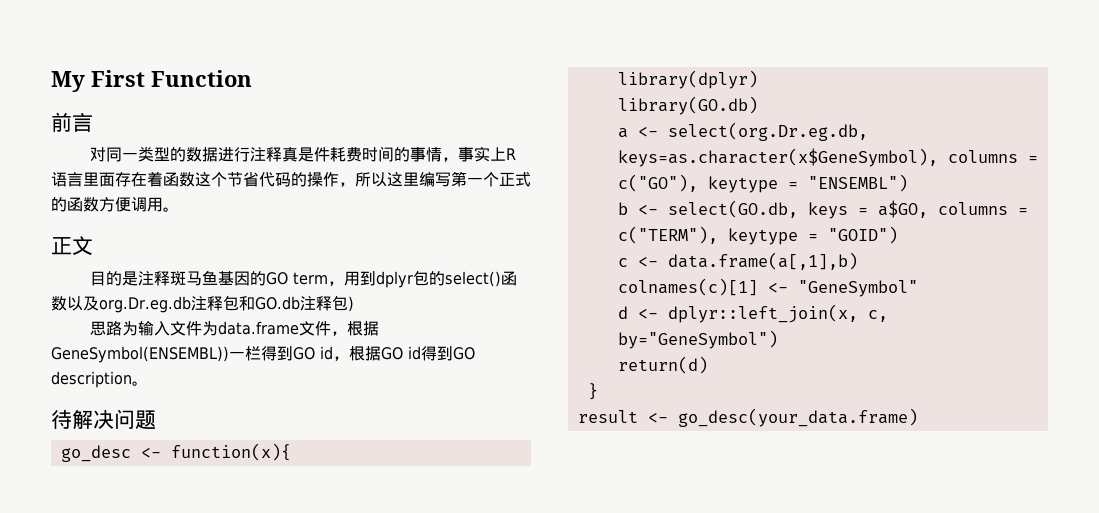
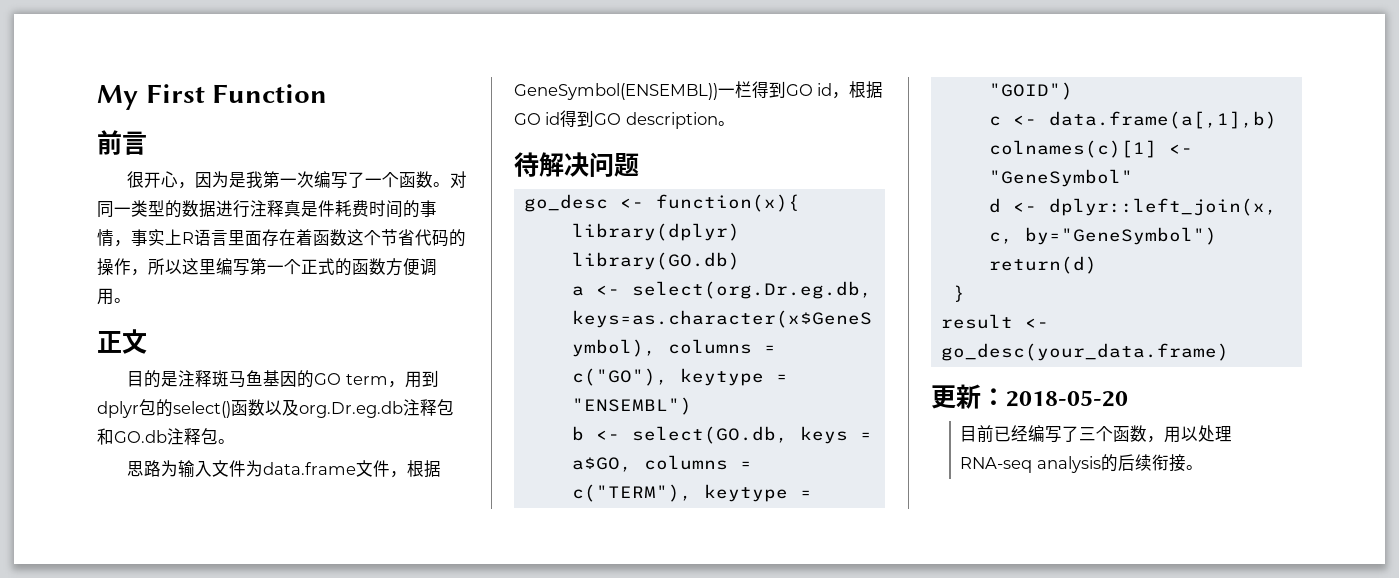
+ 很开心，因为是我第一次编写了一个函数。
- 目的是注释斑马鱼基因的GO term，用到dplyr包的select()函数以及org.Dr.eg.db注释包和GO.db注释包)
+ 目的是注释斑马鱼基因的GO term，用到dplyr包的select()函数以及org.Dr.eg.db注释包和GO.db注释包。
+ 更新：2018-05-20
+ 目前已经编写了三个函数，用以处理RNA-seq analysis的后续衔接。

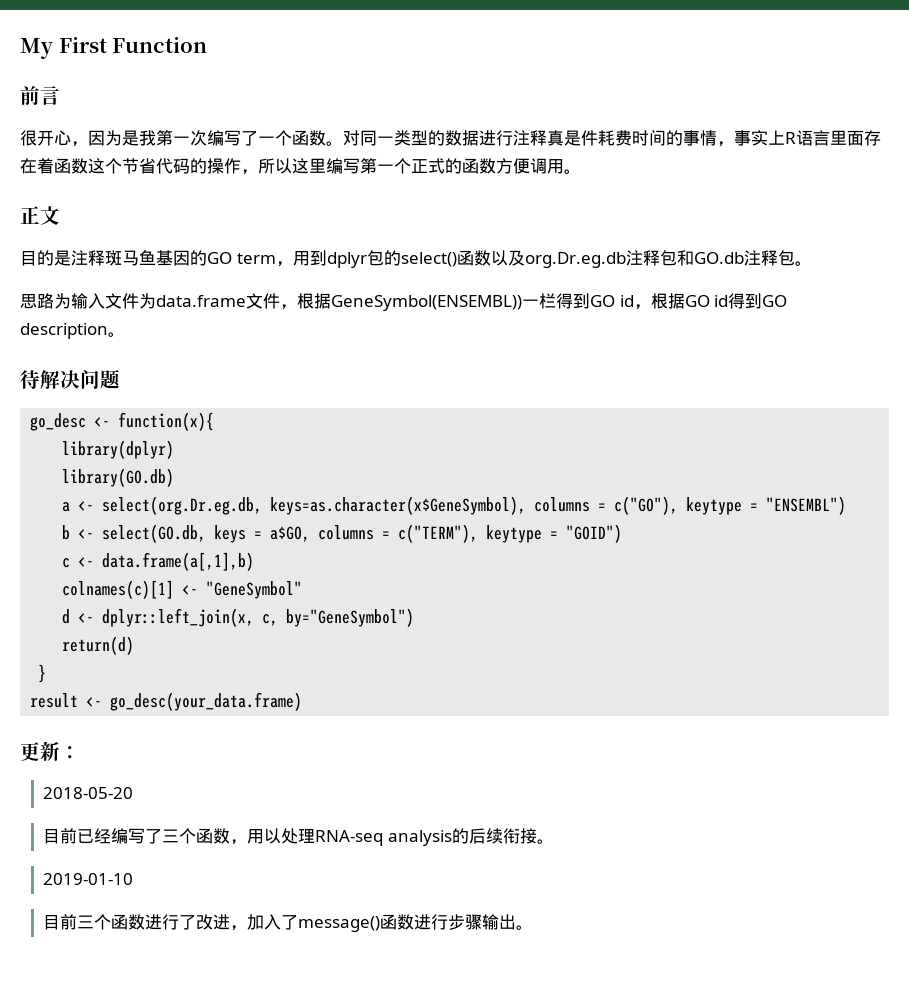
- 更新：2018-05-20
+ 更新：
+ 2018-05-20
+ 2019-01-10
+ 目前三个函数进行了改进，加入了message()函数进行步骤输出。

